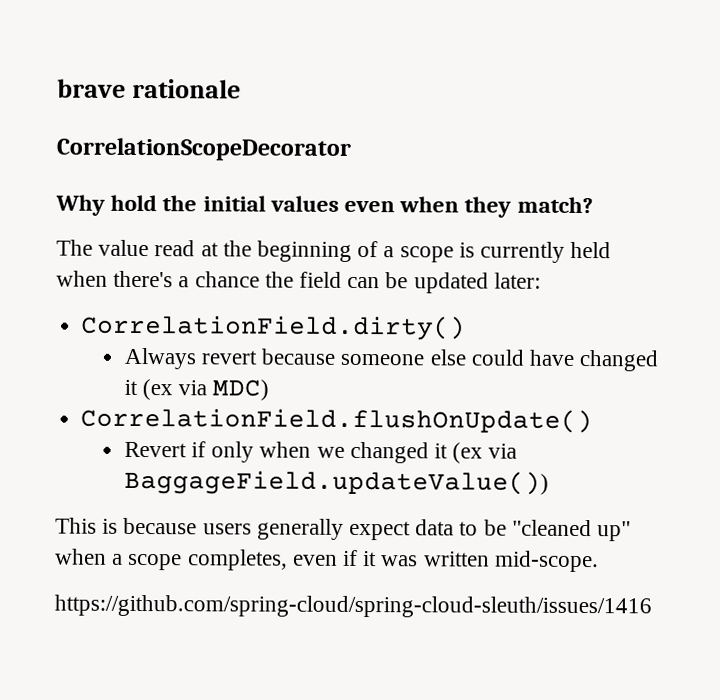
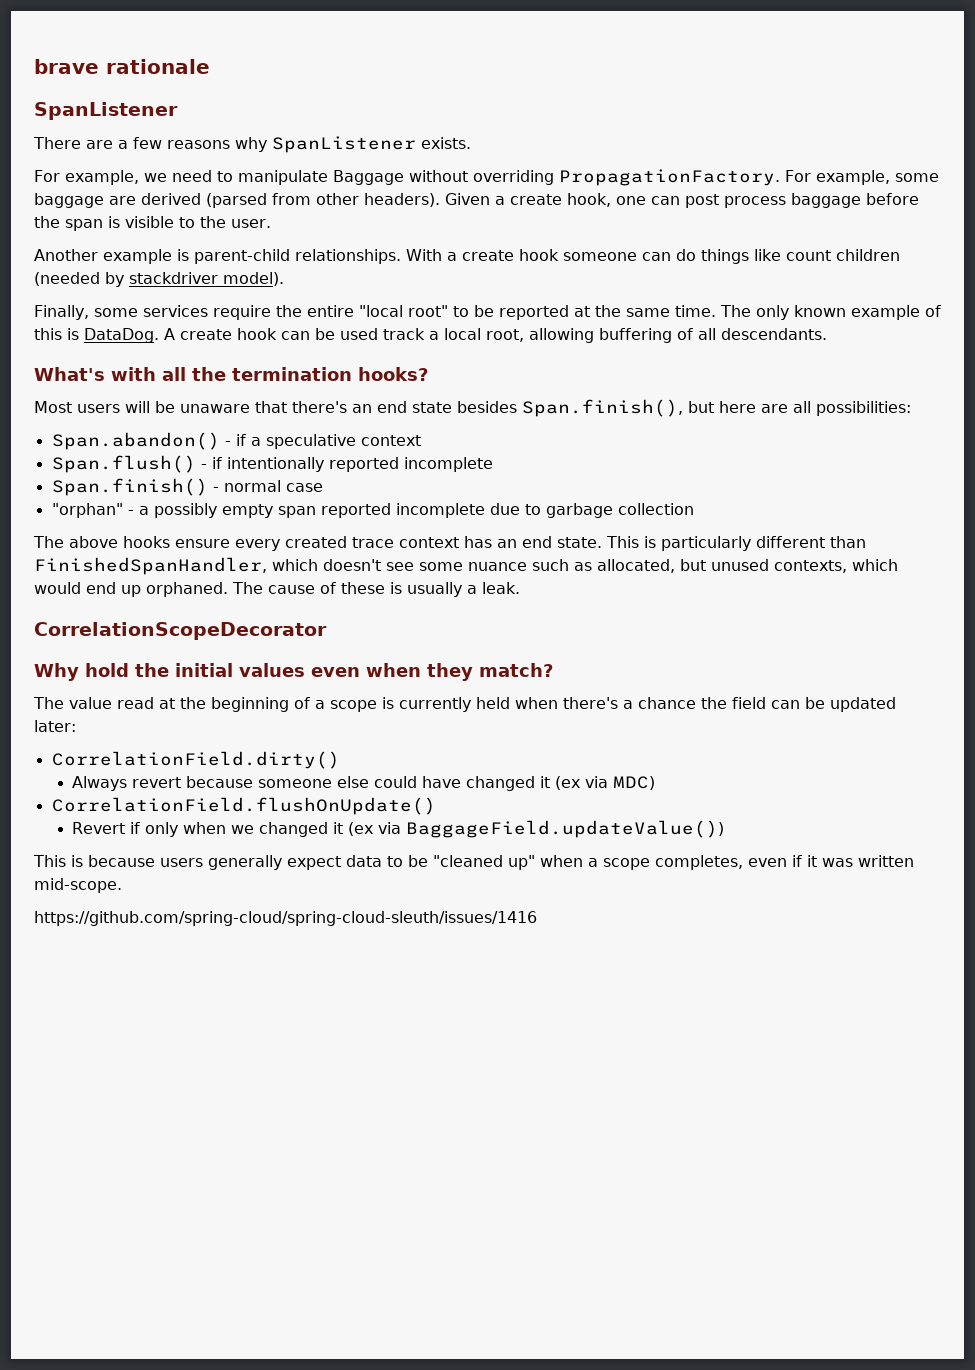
  brave rationale
+ SpanListener
+ There are a few reasons why SpanListener exists.
+ For example, we need to manipulate Baggage without overriding PropagationFactory. For example, some baggage are derived (parsed from other headers). Given a create hook, one can post process baggage before the span is visible to the user.
+ Another example is parent-child relationships. With a create hook someone can do things like count children (needed by stackdriver model).
+ Finally, some services require the entire "local root" to be reported at the same time. The only known example of this is DataDog. A create hook can be used track a local root, allowing buffering of all descendants.
+ What's with all the termination hooks?
+ Most users will be unaware that there's an end state besides Span.finish(), but here are all possibilities:
+ Span.abandon() - if a speculative context
+ Span.flush() - if intentionally reported incomplete
+ Span.finish() - normal case
+ "orphan" - a possibly empty span reported incomplete due to garbage collection
+ The above hooks ensure every created trace context has an end state. This is particularly different than FinishedSpanHandler, which doesn't see some nuance such as allocated, but unused contexts, which would end up orphaned. The cause of these is usually a leak.

